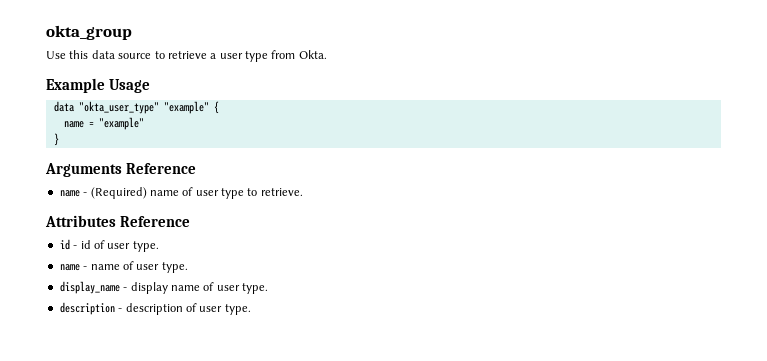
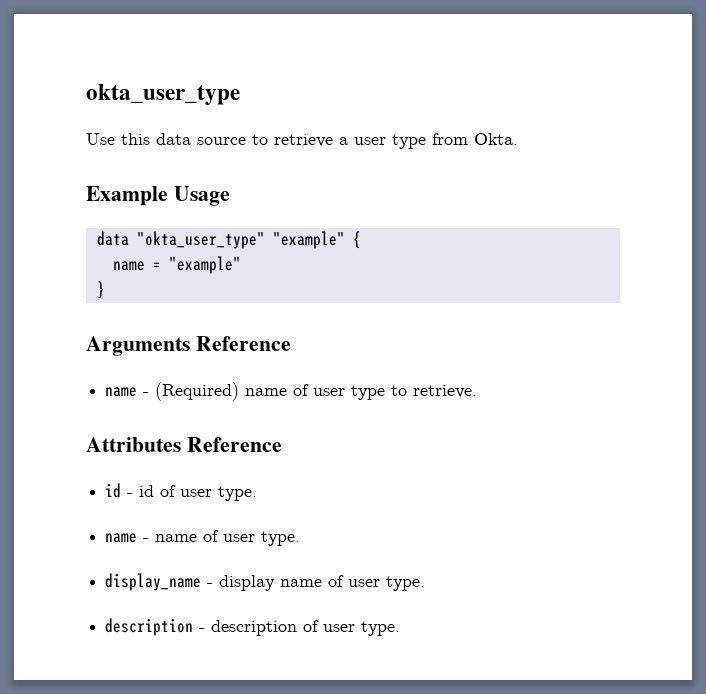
- okta_group
+ okta_user_type

